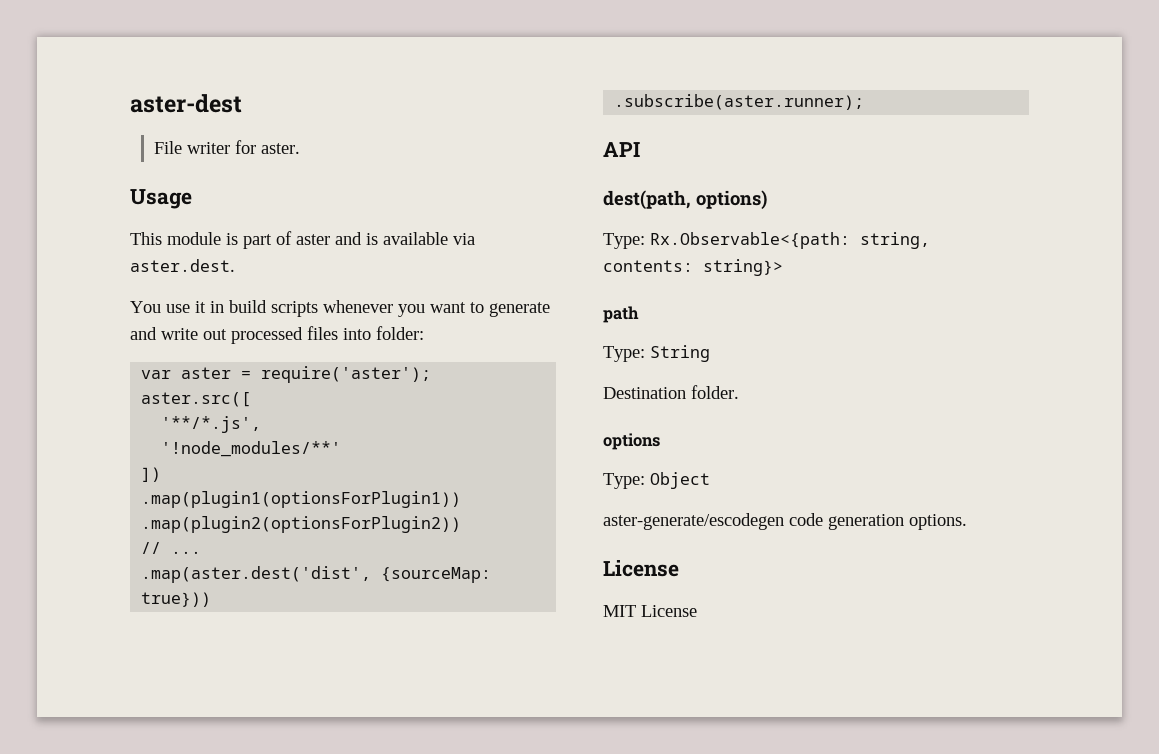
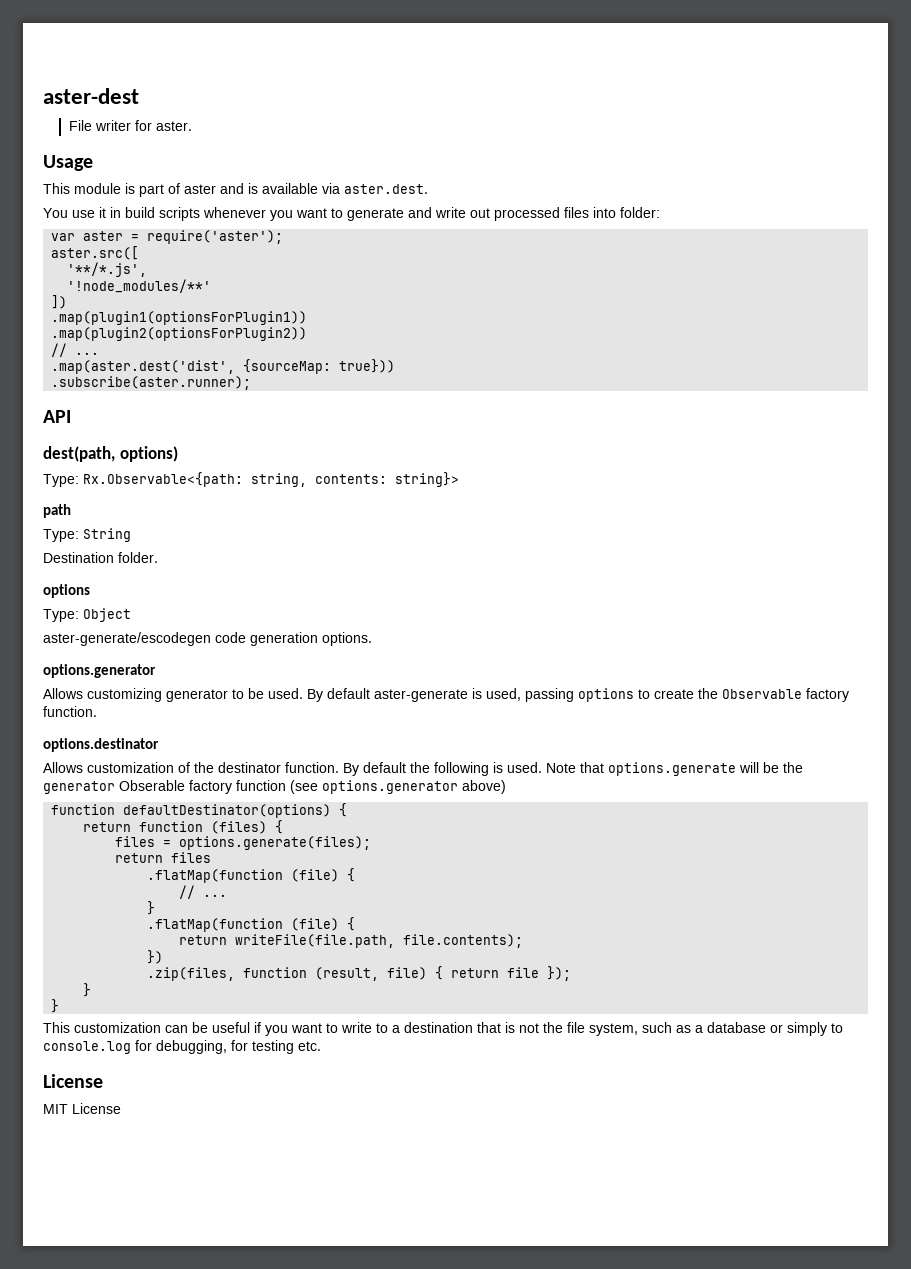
  aster-generate/escodegen code generation options.
+ options.generator
+ Allows customizing generator to be used. By default aster-generate is used, passing options to create the Observable factory function.
+ options.destinator
+ Allows customization of the destinator function. By default the following is used. Note that options.generate will be the generator Obserable factory function (see options.generator above)
+ function defaultDestinator(options) {
+ return function (files) {
+ files = options.generate(files);
+ return files
+ .flatMap(function (file) {
+ // ...
+ }
+ .flatMap(function (file) {
+ return writeFile(file.path, file.contents);
+ })
+ .zip(files, function (result, file) { return file });
+ }
+ }
+ This customization can be useful if you want to write to a destination that is not the file system, such as a database or simply to console.log for debugging, for testing etc.

